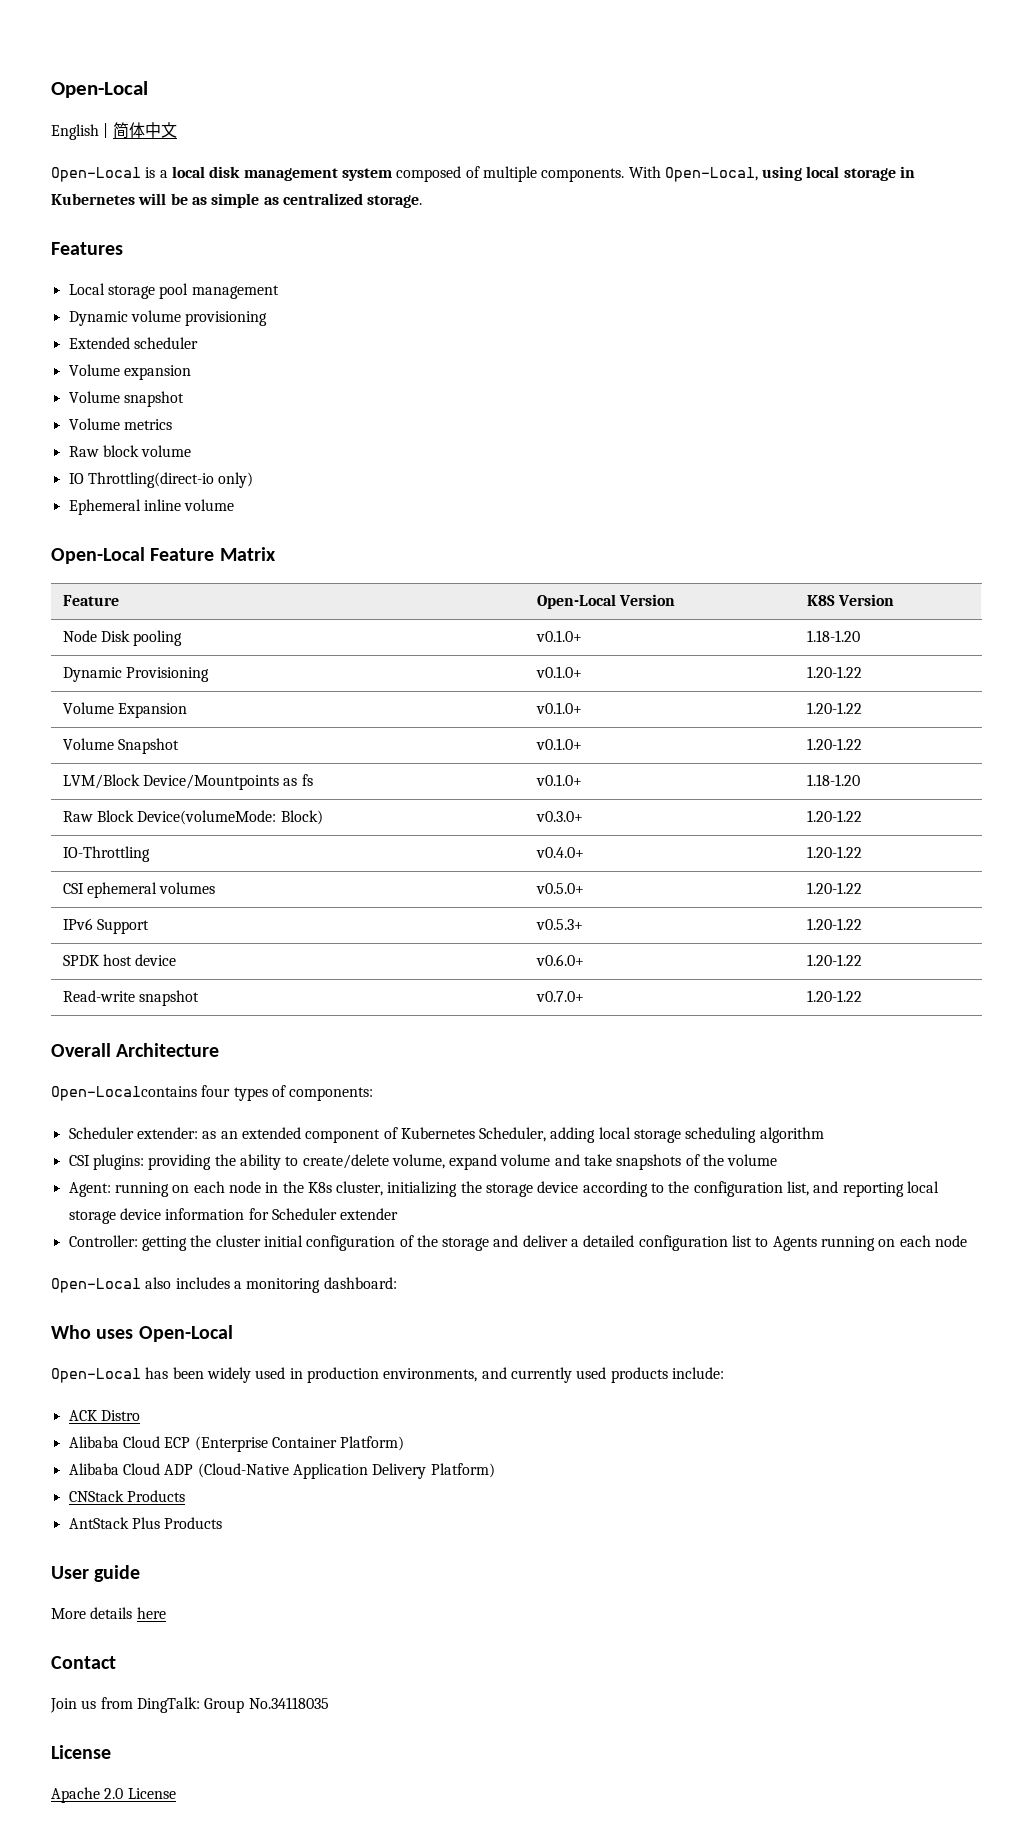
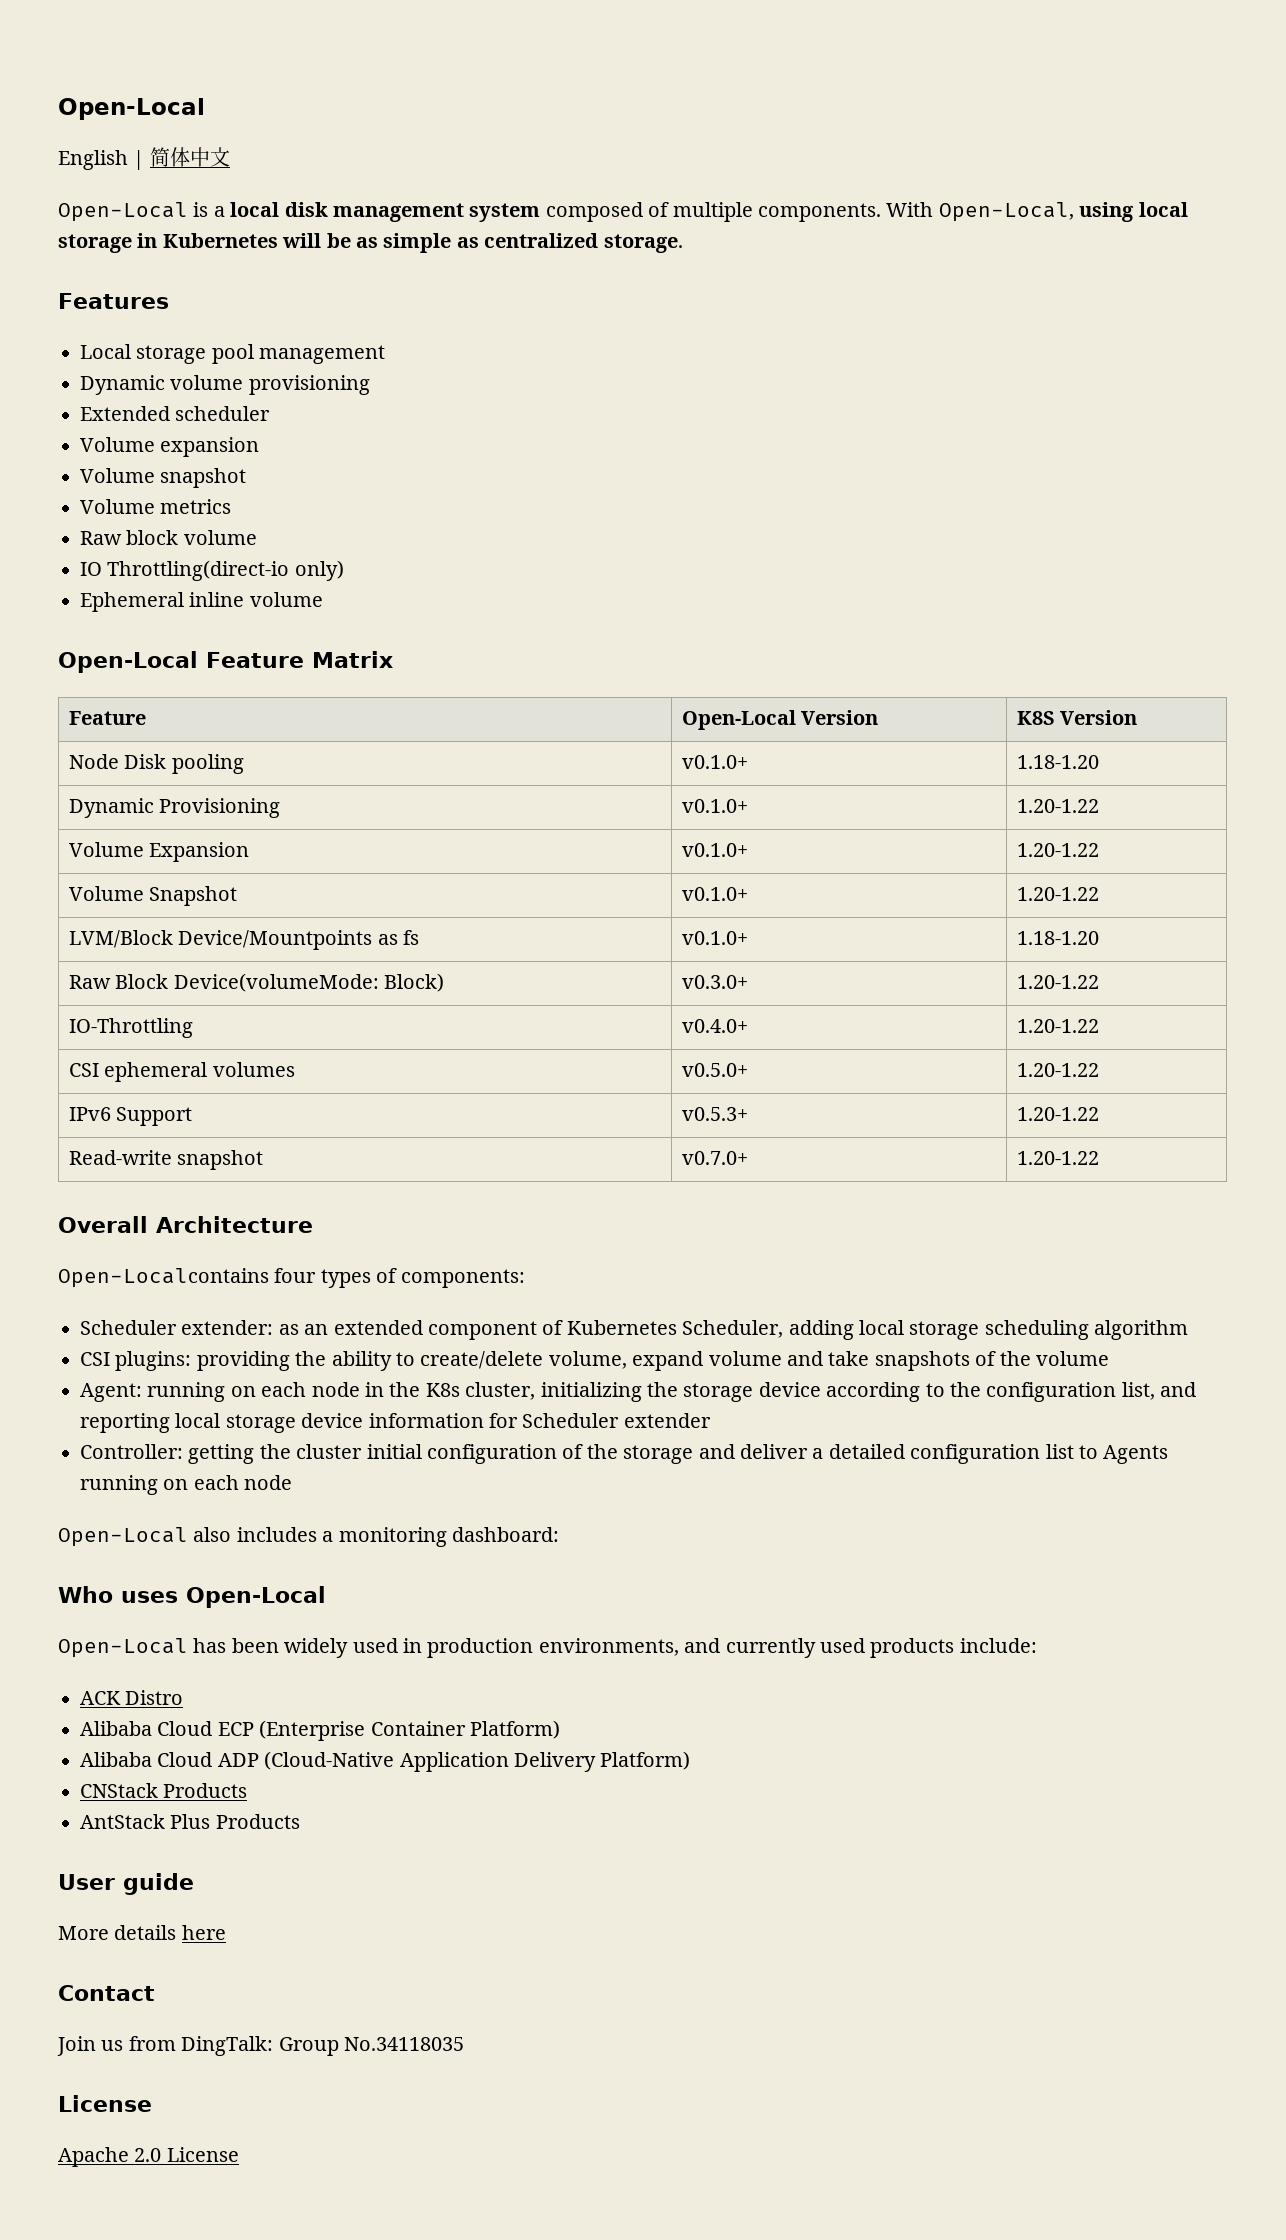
- SPDK host device | v0.6.0+ | 1.20-1.22

